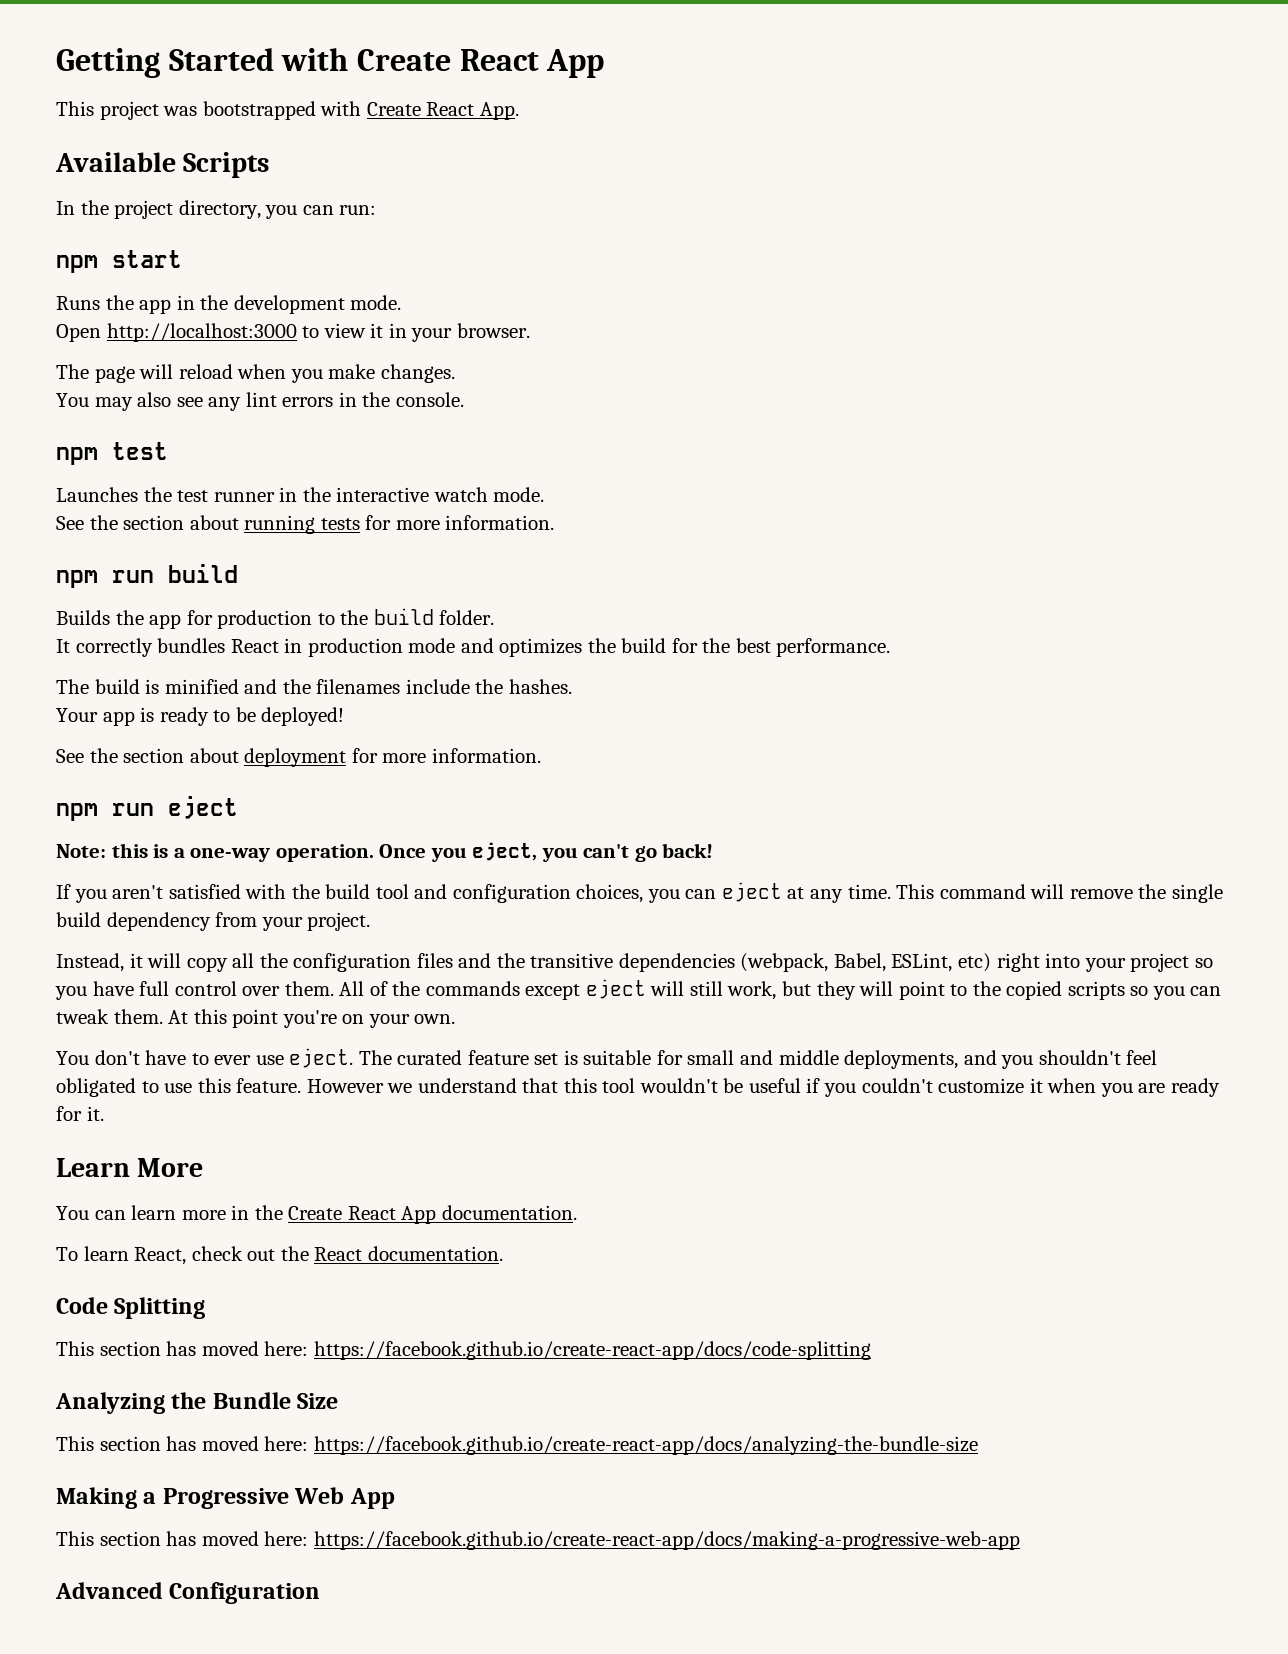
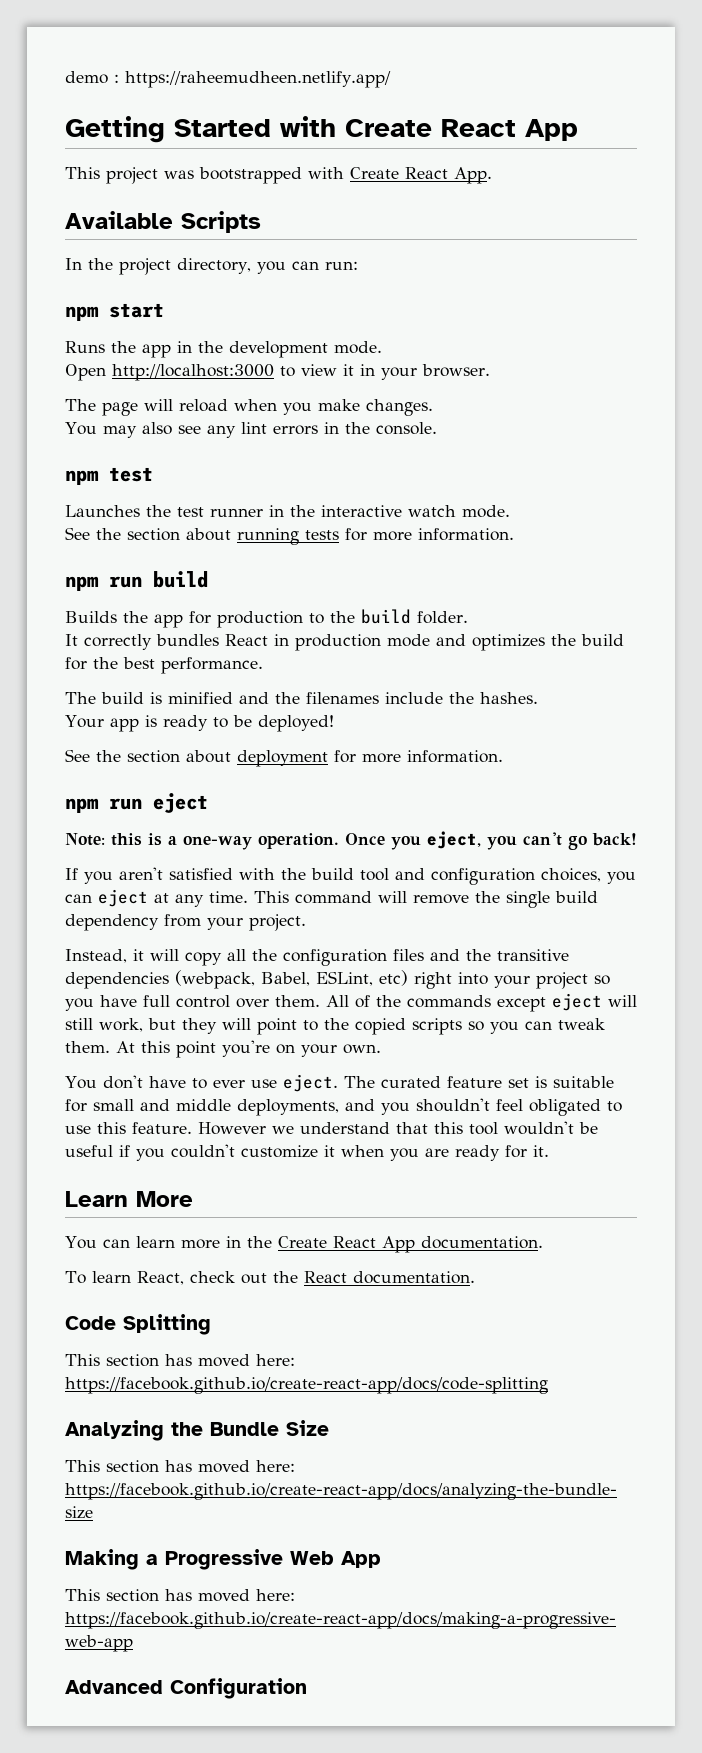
+ demo : https://raheemudheen.netlify.app/

